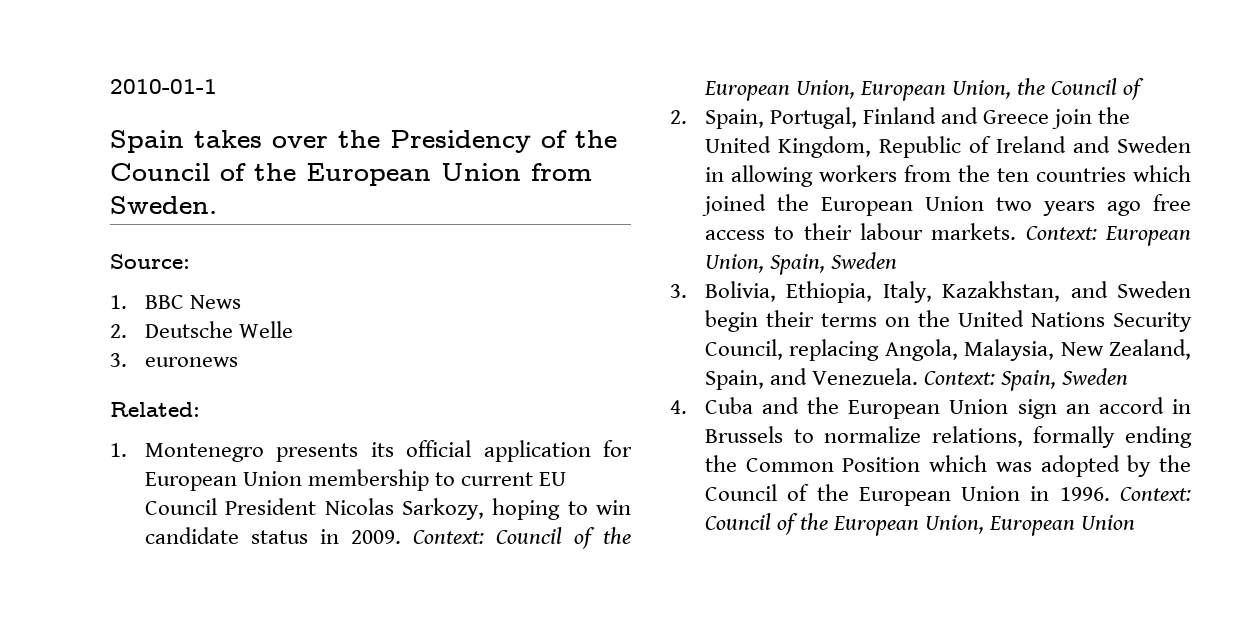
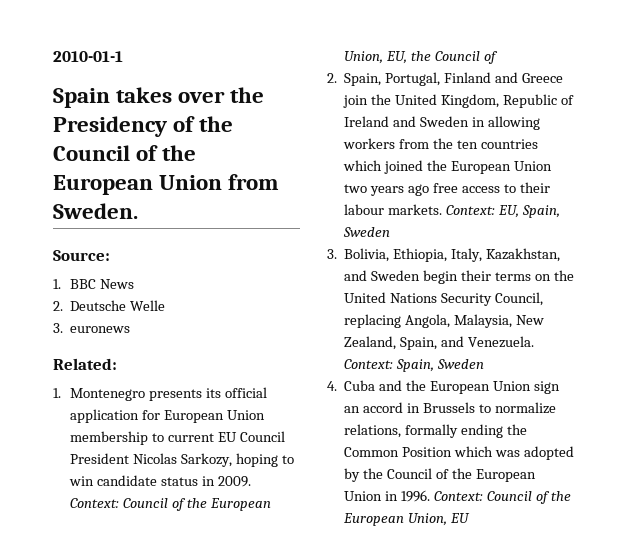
- Context: Council of the European Union, European Union, the Council of
+ Context: Council of the European Union, EU, the Council of
- Context: European Union, Spain, Sweden
+ Context: EU, Spain, Sweden
- Context: Council of the European Union, European Union
+ Context: Council of the European Union, EU

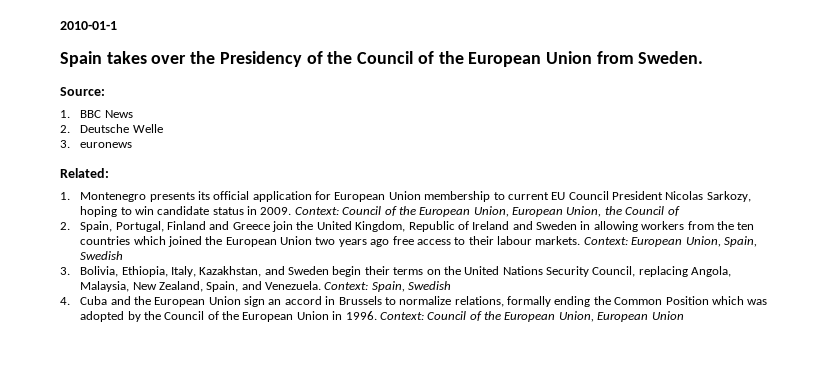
- Context: Council of the European Union, EU, the Council of
+ Context: Council of the European Union, European Union, the Council of
- Context: EU, Spain, Sweden
+ Context: European Union, Spain, Swedish
- Context: Spain, Sweden
+ Context: Spain, Swedish
- Context: Council of the European Union, EU
+ Context: Council of the European Union, European Union

